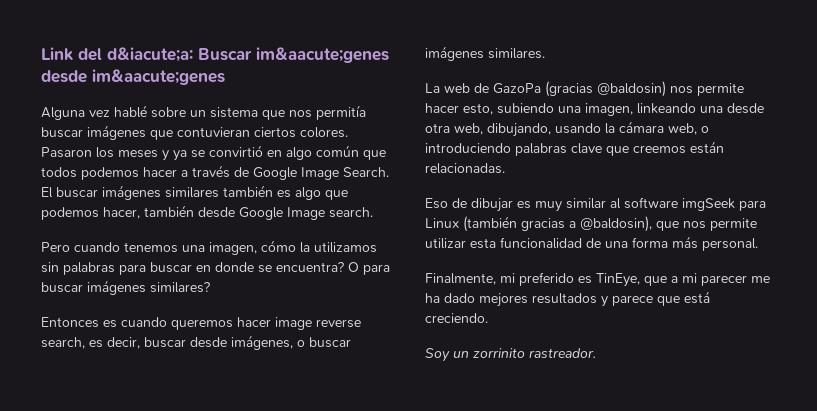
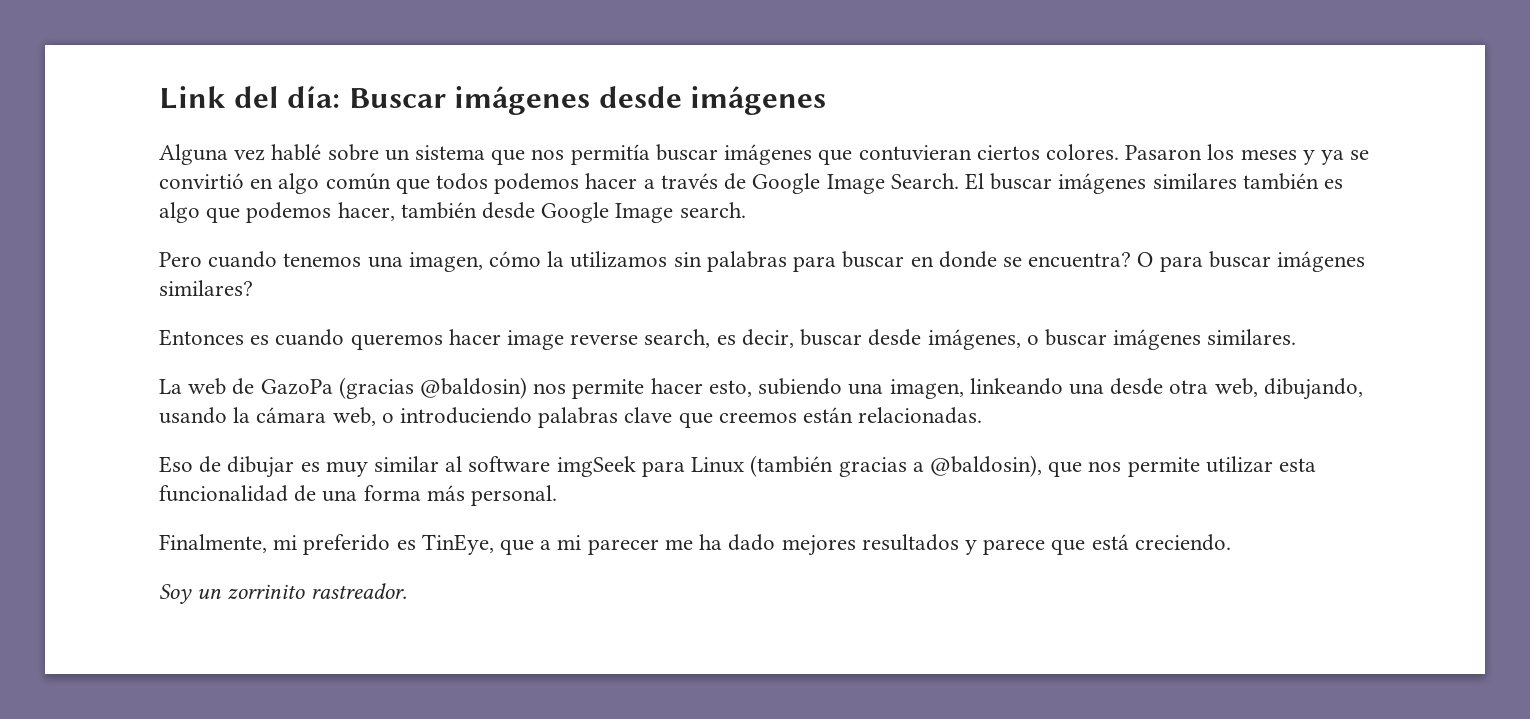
- Link del d&iacute;a: Buscar im&aacute;genes desde im&aacute;genes
+ Link del día: Buscar imágenes desde imágenes

